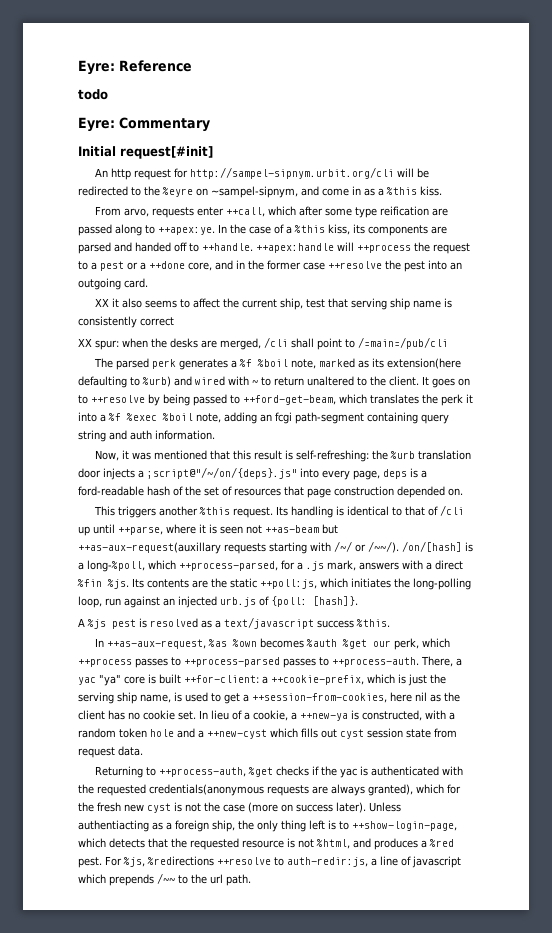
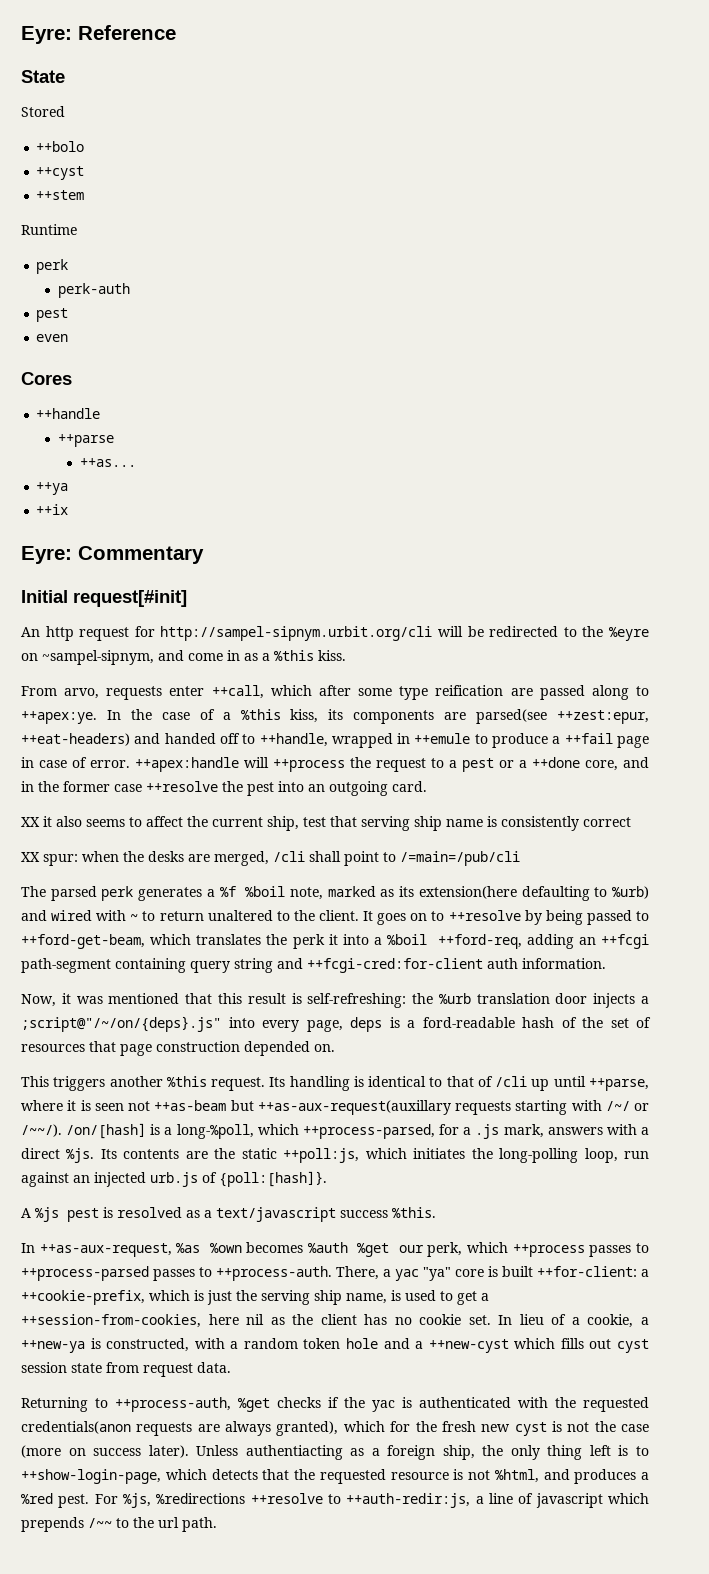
- todo
+ State
+ Stored
+ ++bolo
+ ++cyst
+ ++stem
+ Runtime
+ perk
+ perk-auth
+ pest
+ even
+ Cores
+ ++handle
+ ++parse
+ ++as...
+ ++ya
+ ++ix
- In the case of a %this kiss, its components are parsed and handed off to ++handle.
+ In the case of a %this kiss, its components are parsed(see ++zest:epur, ++eat-headers) and handed off to ++handle, wrapped in ++emule to produce a ++fail page in case of error.
- It goes on to ++resolve by being passed to ++ford-get-beam, which translates the perk it into a %f %exec %boil note, adding an fcgi path-segment containing query string and auth information.
+ It goes on to ++resolve by being passed to ++ford-get-beam, which translates the perk it into a %boil ++ford-req, adding an ++fcgi path-segment containing query string and ++fcgi-cred:for-client auth information.
- /on/[hash] is a long-%poll, which ++process-parsed, for a .js mark, answers with a direct %fin %js.
+ /on/[hash] is a long-%poll, which ++process-parsed, for a .js mark, answers with a direct %js.
- Its contents are the static ++poll:js, which initiates the long-polling loop, run against an injected urb.js of {poll: [hash]}.
+ Its contents are the static ++poll:js, which initiates the long-polling loop, run against an injected urb.js of {poll:[hash]}.
- Returning to ++process-auth, %get checks if the yac is authenticated with the requested credentials(anonymous requests are always granted), which for the fresh new cyst is not the case (more on success later).
+ Returning to ++process-auth, %get checks if the yac is authenticated with the requested credentials(anon requests are always granted), which for the fresh new cyst is not the case (more on success later).
- For %js, %redirections ++resolve to auth-redir:js, a line of javascript which prepends /~~ to the url path.
+ For %js, %redirections ++resolve to ++auth-redir:js, a line of javascript which prepends /~~ to the url path.

